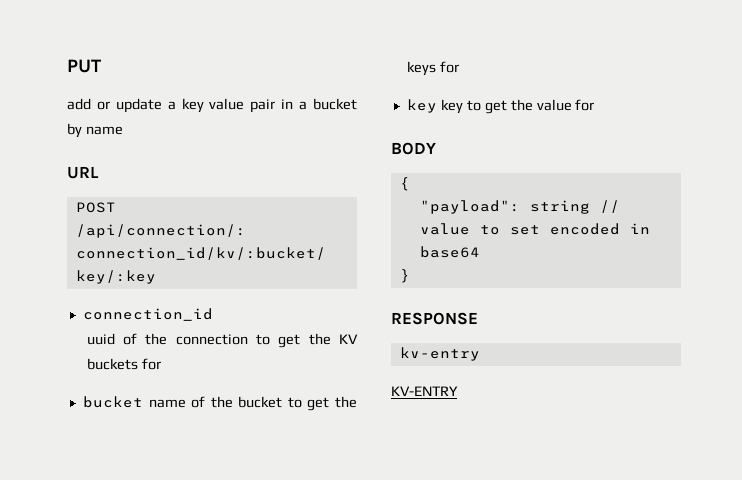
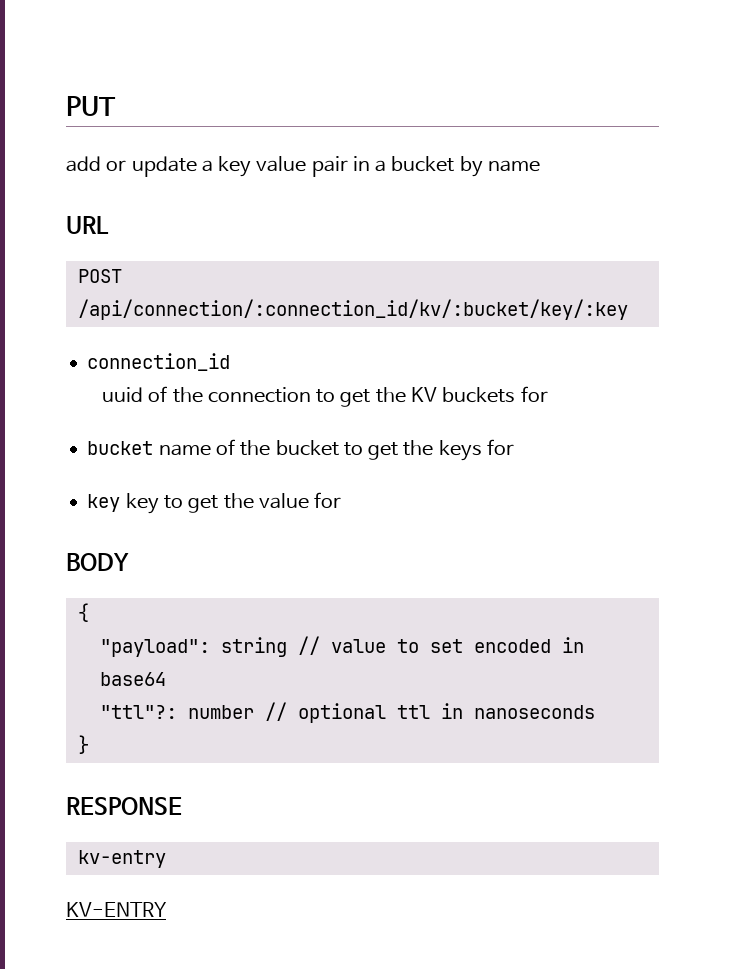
+ "ttl"?: number // optional ttl in nanoseconds

